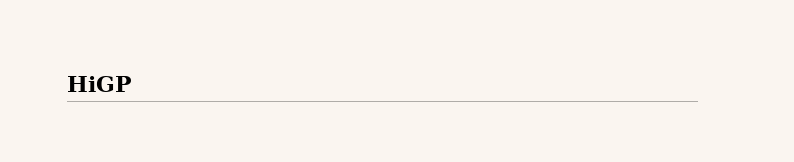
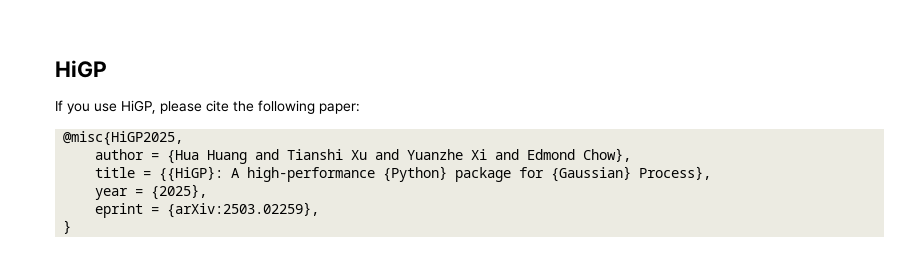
+ If you use HiGP, please cite the following paper:
+ @misc{HiGP2025,
+ author = {Hua Huang and Tianshi Xu and Yuanzhe Xi and Edmond Chow},
+ title = {{HiGP}: A high-performance {Python} package for {Gaussian} Process},
+ year = {2025},
+ eprint = {arXiv:2503.02259},
+ }

